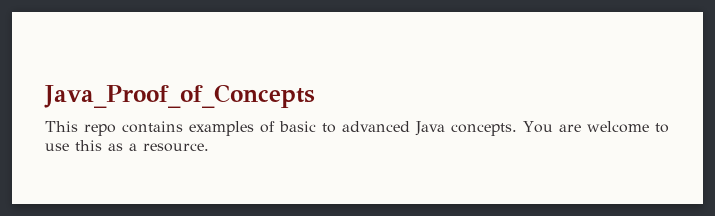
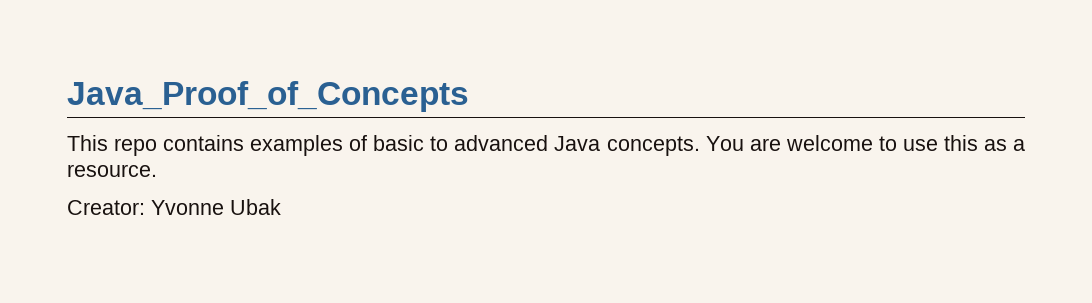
+ Creator: Yvonne Ubak

